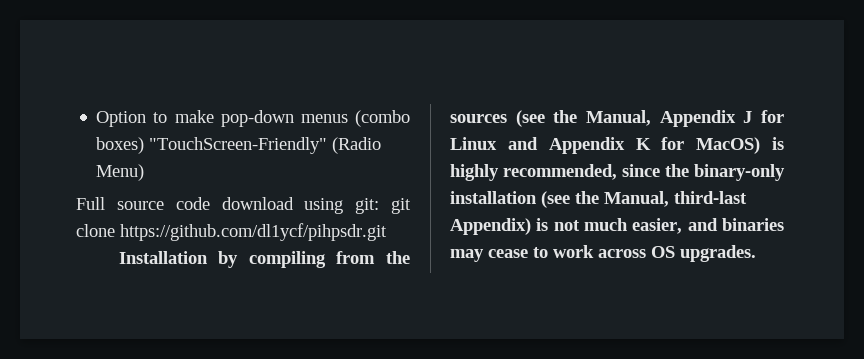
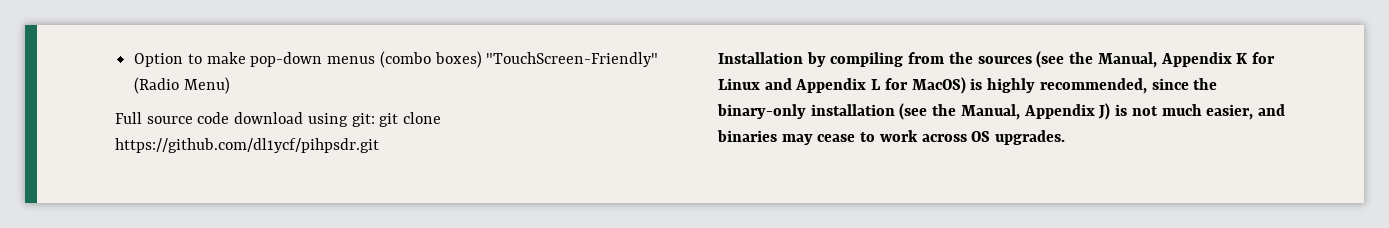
- Installation by compiling from the sources (see the Manual, Appendix J for Linux and Appendix K for MacOS) is highly recommended, since the binary-only installation (see the Manual, third-last Appendix) is not much easier, and binaries may cease to work across OS upgrades.
+ Installation by compiling from the sources (see the Manual, Appendix K for Linux and Appendix L for MacOS) is highly recommended, since the binary-only installation (see the Manual, Appendix J) is not much easier, and binaries may cease to work across OS upgrades.

